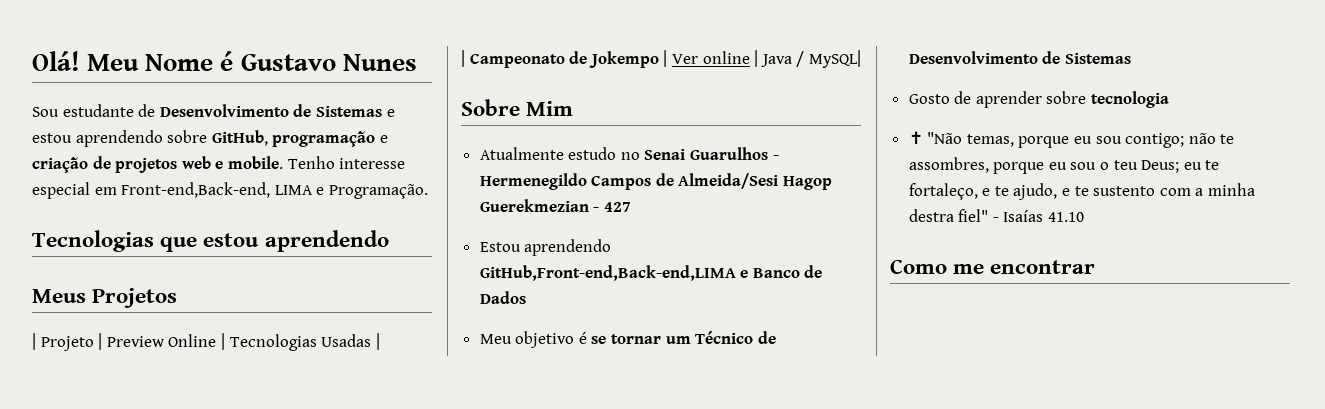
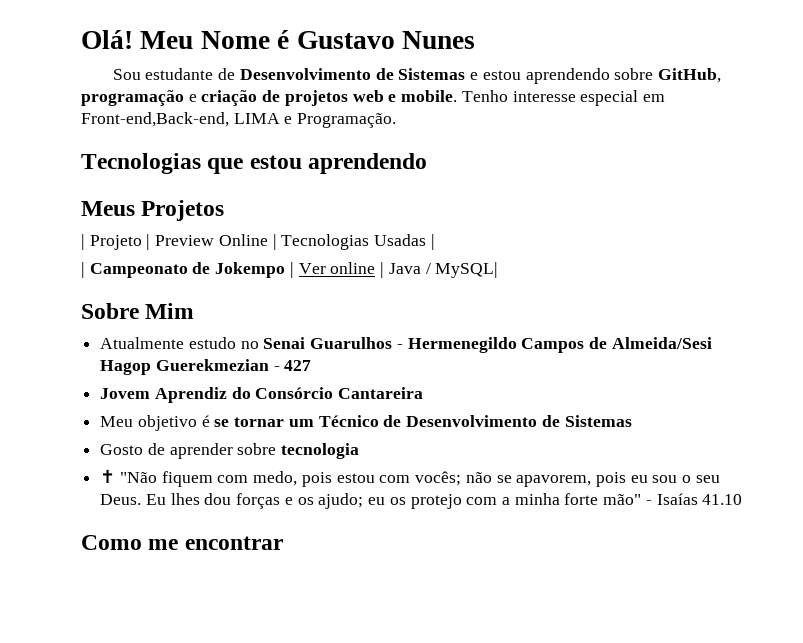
- Estou aprendendo GitHub,Front-end,Back-end,LIMA e Banco de Dados
+ Jovem Aprendiz do Consórcio Cantareira
- ✝ "Não temas, porque eu sou contigo; não te assombres, porque eu sou o teu Deus; eu te fortaleço, e te ajudo, e te sustento com a minha destra fiel" - Isaías 41.10
+ ✝ "Não fiquem com medo, pois estou com vocês; não se apavorem, pois eu sou o seu Deus. Eu lhes dou forças e os ajudo; eu os protejo com a minha forte mão" - Isaías 41.10

